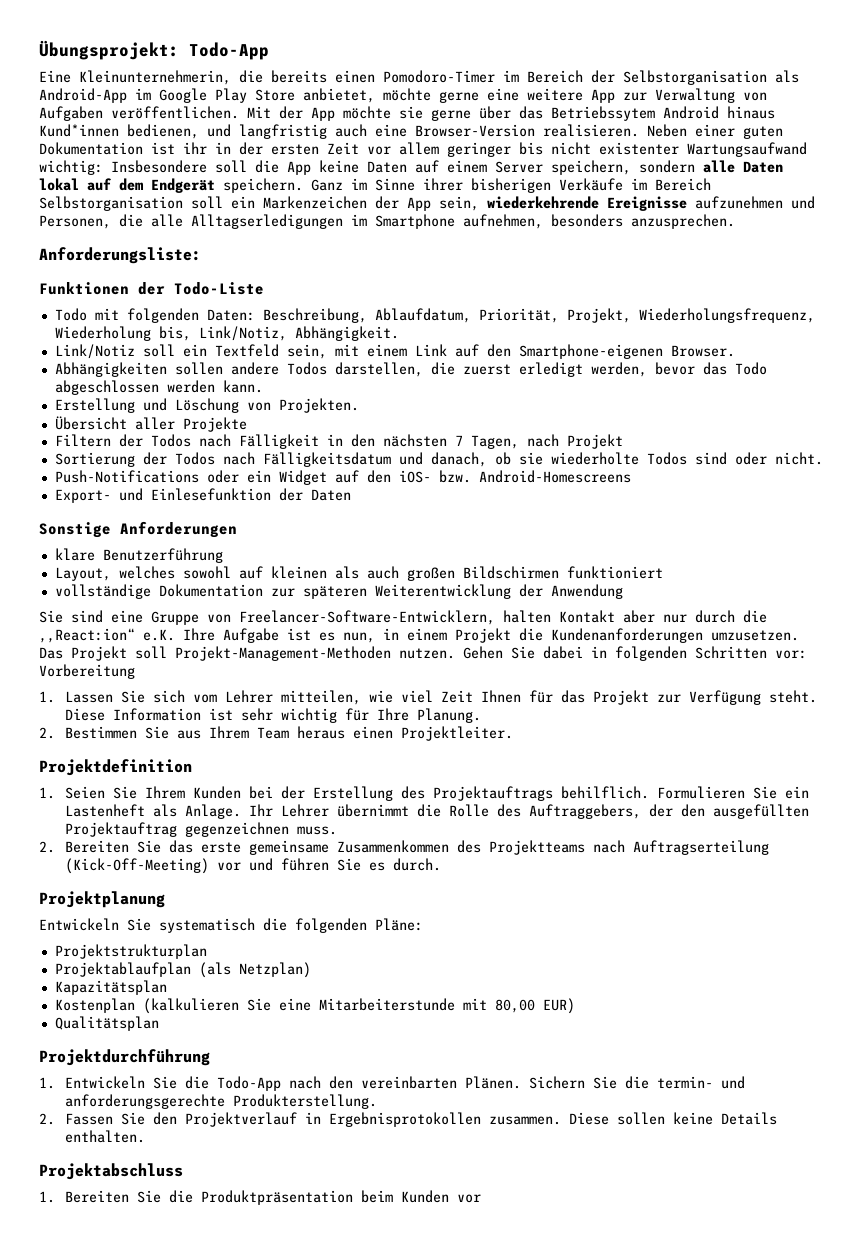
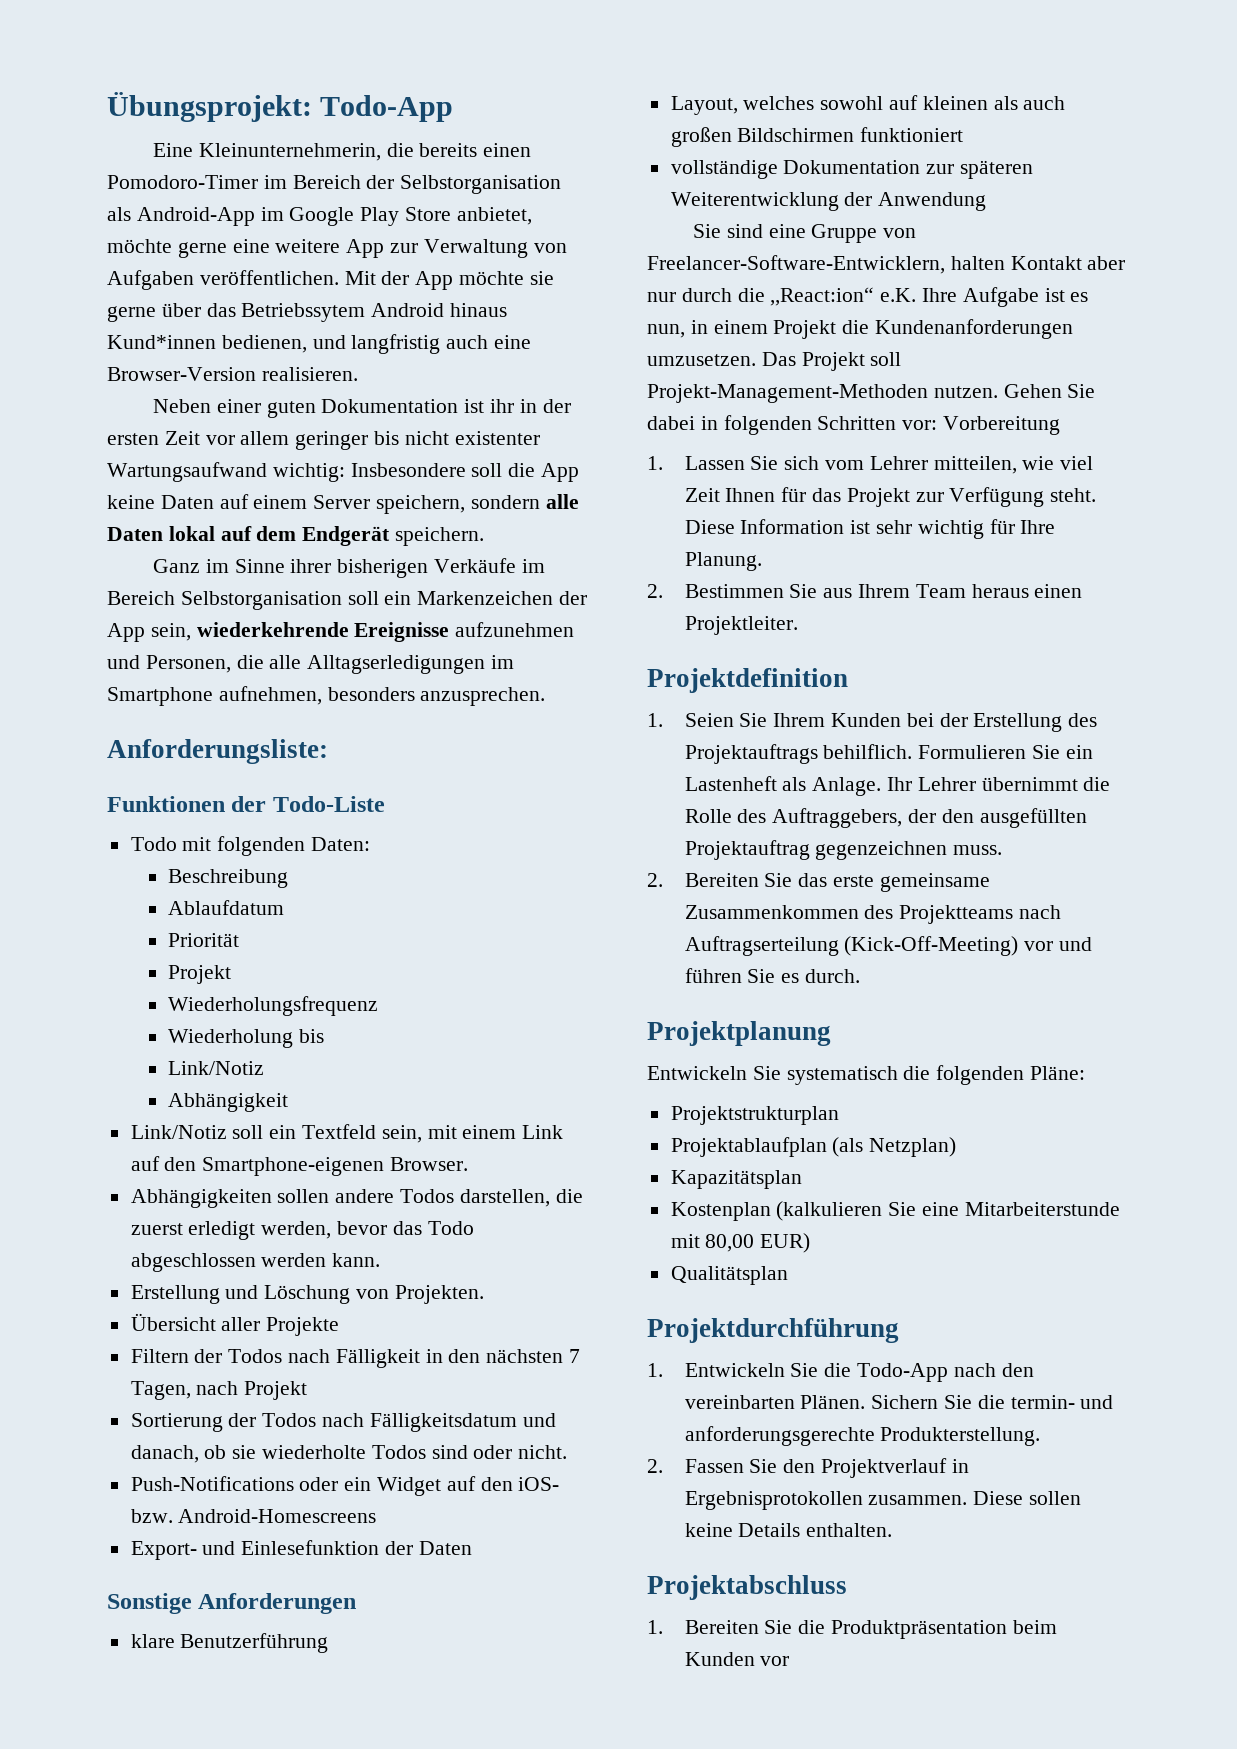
- Mit der App möchte sie gerne über das Betriebssytem Android hinaus Kund*innen bedienen, und langfristig auch eine Browser-Version realisieren. Neben einer guten Dokumentation ist ihr in der ersten Zeit vor allem geringer bis nicht existenter Wartungsaufwand wichtig:
+ Mit der App möchte sie gerne über das Betriebssytem Android hinaus Kund*innen bedienen, und langfristig auch eine Browser-Version realisieren.
+ Neben einer guten Dokumentation ist ihr in der ersten Zeit vor allem geringer bis nicht existenter Wartungsaufwand wichtig:
- Insbesondere soll die App keine Daten auf einem Server speichern, sondern alle Daten lokal auf dem Endgerät speichern. Ganz im Sinne ihrer bisherigen Verkäufe im Bereich Selbstorganisation soll ein Markenzeichen der App sein, wiederkehrende Ereignisse aufzunehmen und Personen, die alle Alltagserledigungen im Smartphone aufnehmen, besonders anzusprechen.
+ Insbesondere soll die App keine Daten auf einem Server speichern, sondern alle Daten lokal auf dem Endgerät speichern.
+ Ganz im Sinne ihrer bisherigen Verkäufe im Bereich Selbstorganisation soll ein Markenzeichen der App sein, wiederkehrende Ereignisse aufzunehmen und Personen, die alle Alltagserledigungen im Smartphone aufnehmen, besonders anzusprechen.
- Todo mit folgenden Daten: Beschreibung, Ablaufdatum, Priorität, Projekt, Wiederholungsfrequenz, Wiederholung bis, Link/Notiz, Abhängigkeit.
+ Todo mit folgenden Daten:
+ Beschreibung
+ Ablaufdatum
+ Priorität
+ Projekt
+ Wiederholungsfrequenz
+ Wiederholung bis
+ Link/Notiz
+ Abhängigkeit

